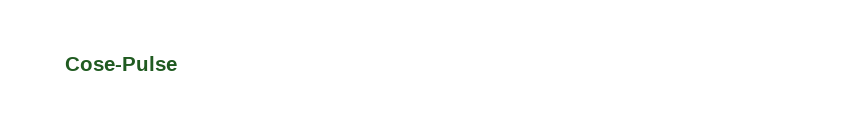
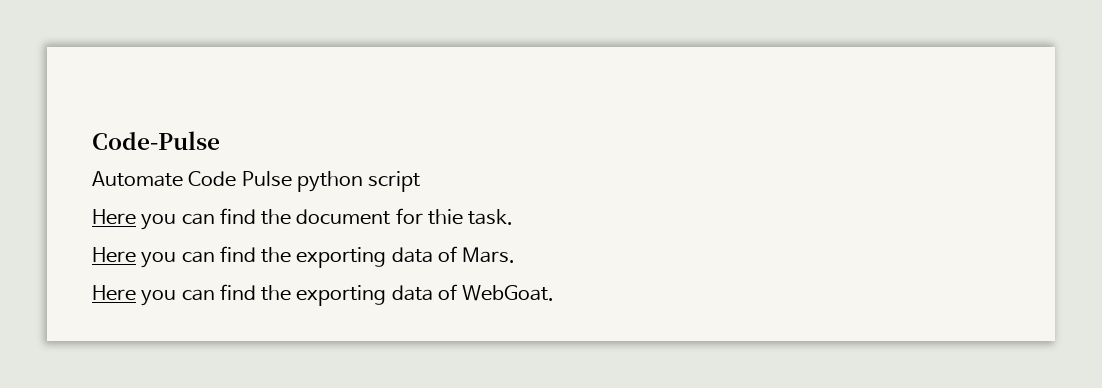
- Cose-Pulse
+ Code-Pulse
+ Automate Code Pulse python script
+ Here you can find the document for thie task.
+ Here you can find the exporting data of Mars.
+ Here you can find the exporting data of WebGoat.

